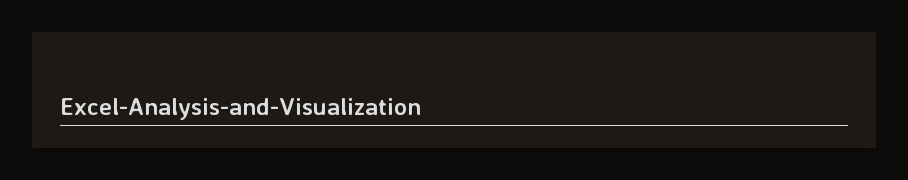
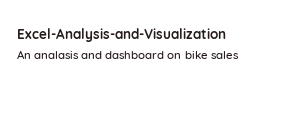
+ An analasis and dashboard on bike sales

